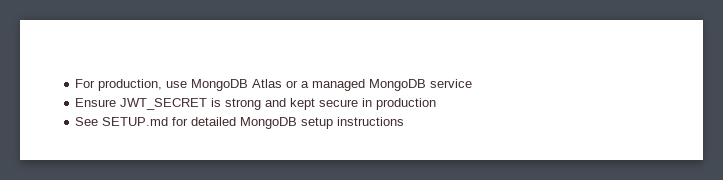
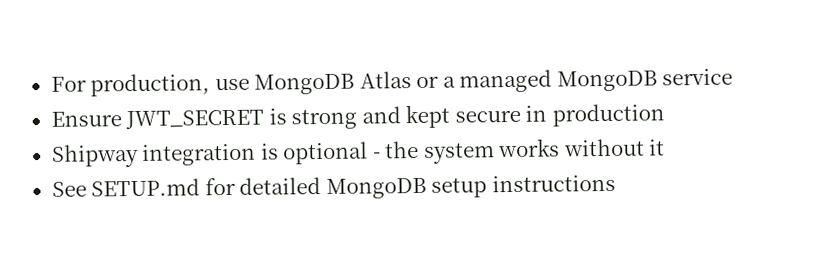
+ Shipway integration is optional - the system works without it

